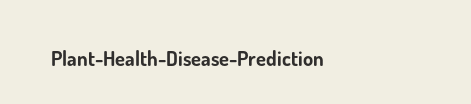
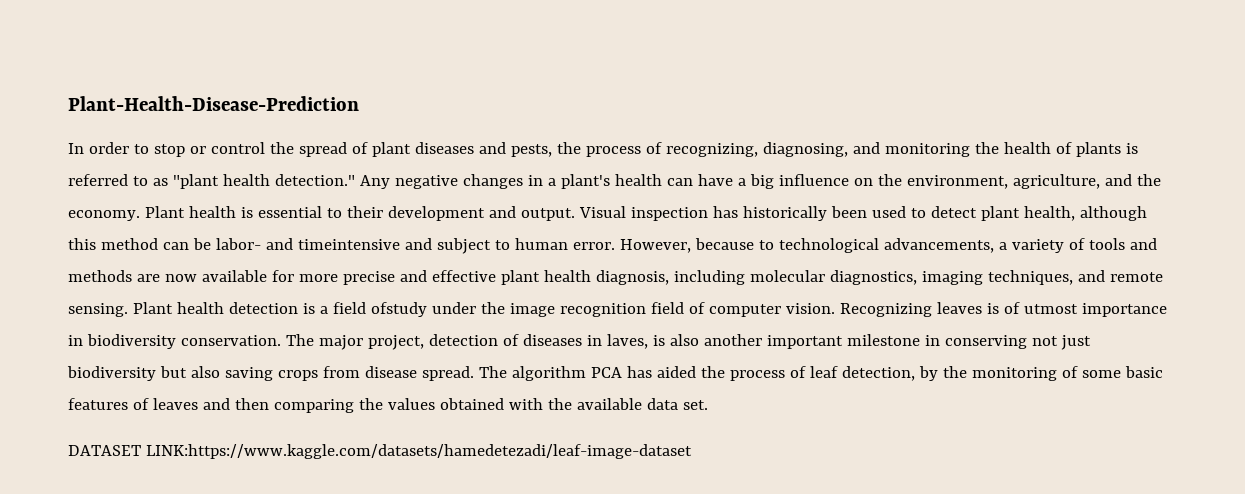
+ In order to stop or control the spread of plant diseases and pests, the process of recognizing, diagnosing, and monitoring the health of plants is referred to as "plant health detection." Any negative changes in a plant's health can have a big influence on the environment, agriculture, and the economy. Plant health is essential to their development and output. Visual inspection has historically been used to detect plant health, although this method can be labor- and timeintensive and subject to human error. However, because to technological advancements, a variety of tools and methods are now available for more precise and effective plant health diagnosis, including molecular diagnostics, imaging techniques, and remote sensing. Plant health detection is a field ofstudy under the image recognition field of computer vision. Recognizing leaves is of utmost importance in biodiversity conservation. The major project, detection of diseases in laves, is also another important milestone in conserving not just biodiversity but also saving crops from disease spread. The algorithm PCA has aided the process of leaf detection, by the monitoring of some basic features of leaves and then comparing the values obtained with the available data set.
+ DATASET LINK:https://www.kaggle.com/datasets/hamedetezadi/leaf-image-dataset

